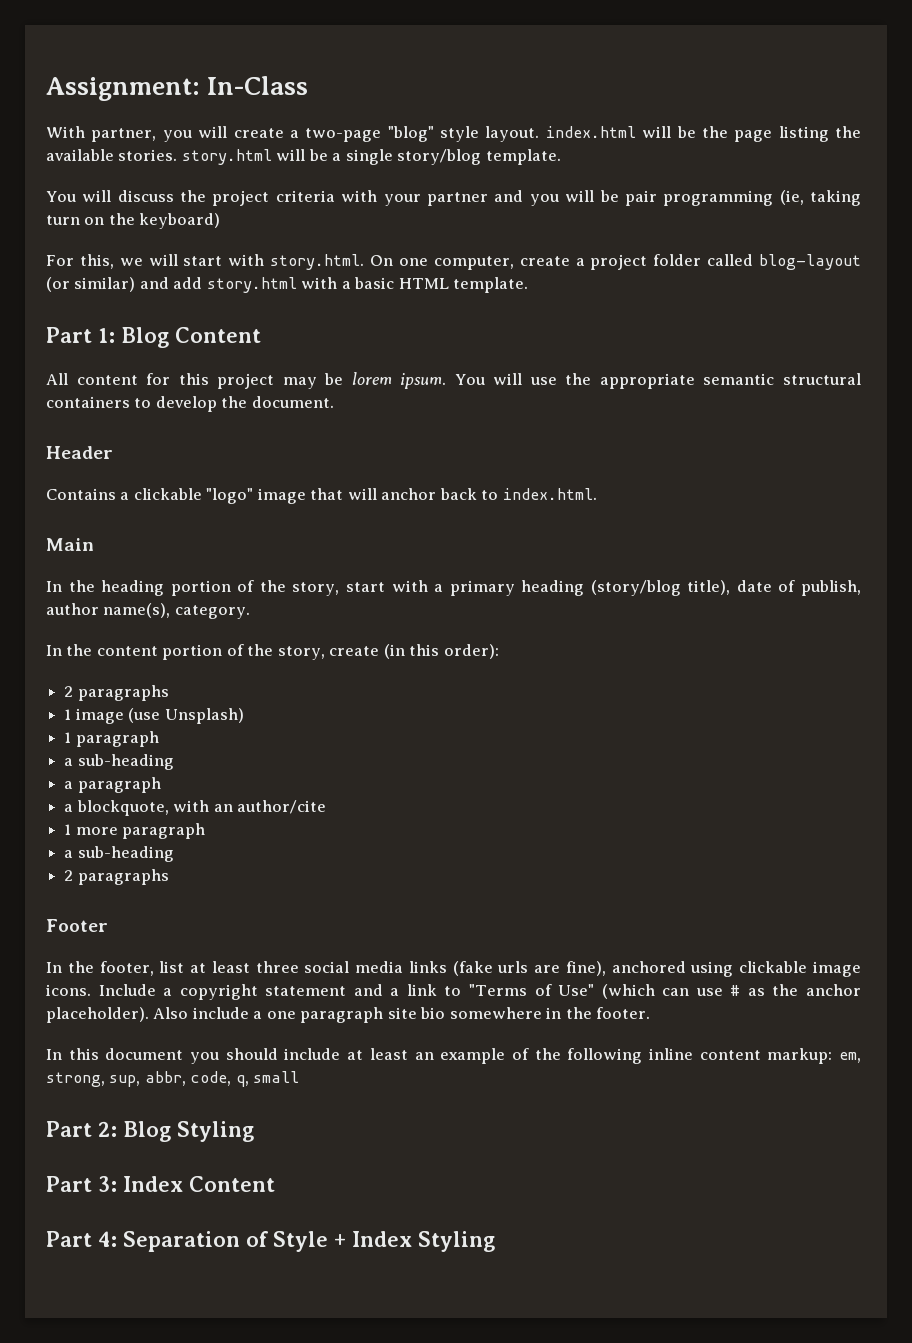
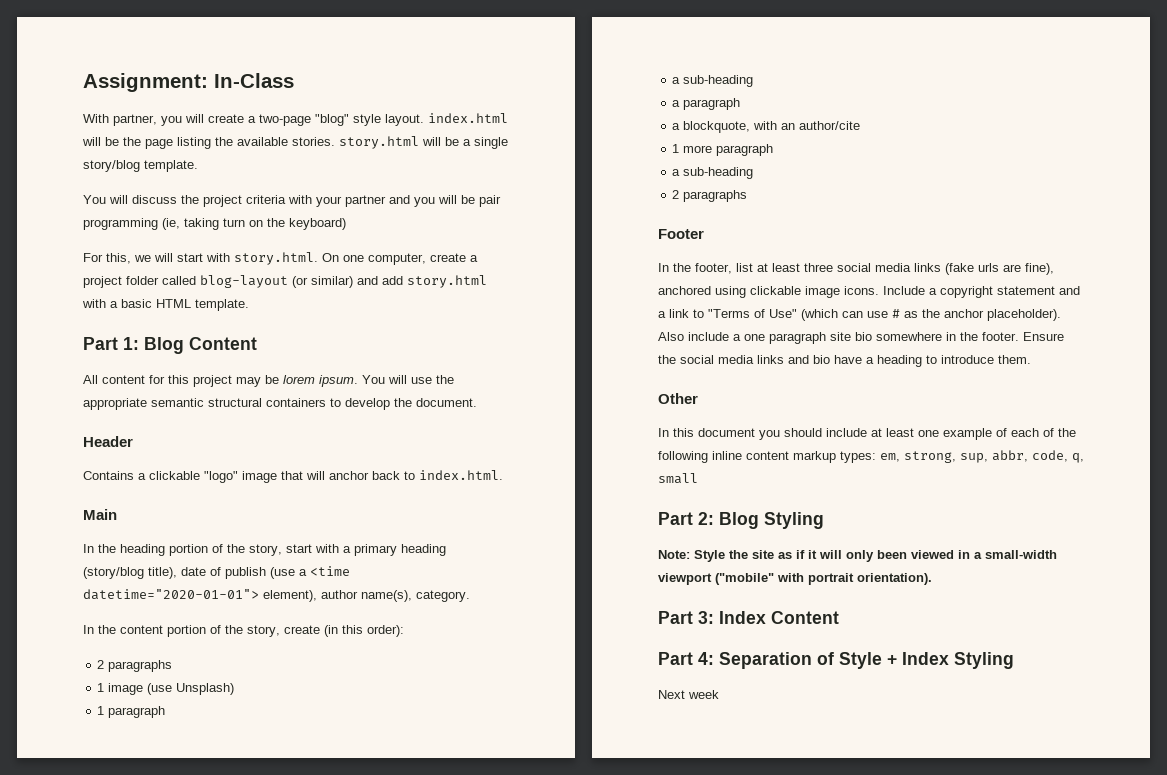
- In the heading portion of the story, start with a primary heading (story/blog title), date of publish, author name(s), category.
+ In the heading portion of the story, start with a primary heading (story/blog title), date of publish (use a <time datetime="2020-01-01"> element), author name(s), category.
+ Ensure the social media links and bio have a heading to introduce them.
+ Other
- In this document you should include at least an example of the following inline content markup: em, strong, sup, abbr, code, q, small
+ In this document you should include at least one example of each of the following inline content markup types: em, strong, sup, abbr, code, q, small
+ Note: Style the site as if it will only been viewed in a small-width viewport ("mobile" with portrait orientation).
+ Next week

